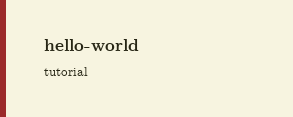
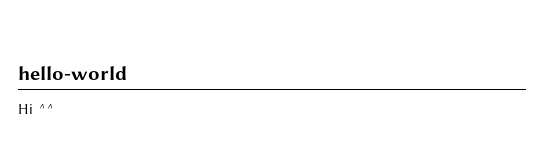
- tutorial
+ Hi ^^

